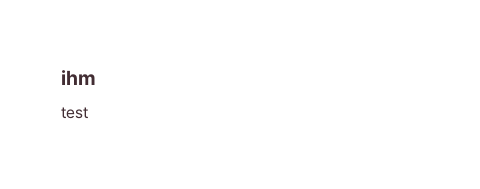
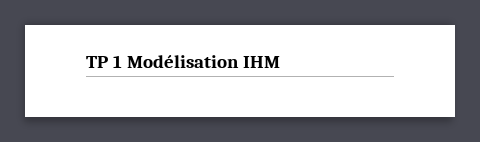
- ihm
- test
+ TP 1 Modélisation IHM

